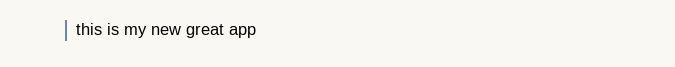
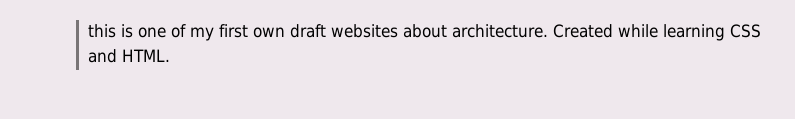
- this is my new great app
+ this is one of my first own draft websites about architecture. Created while learning CSS and HTML.

